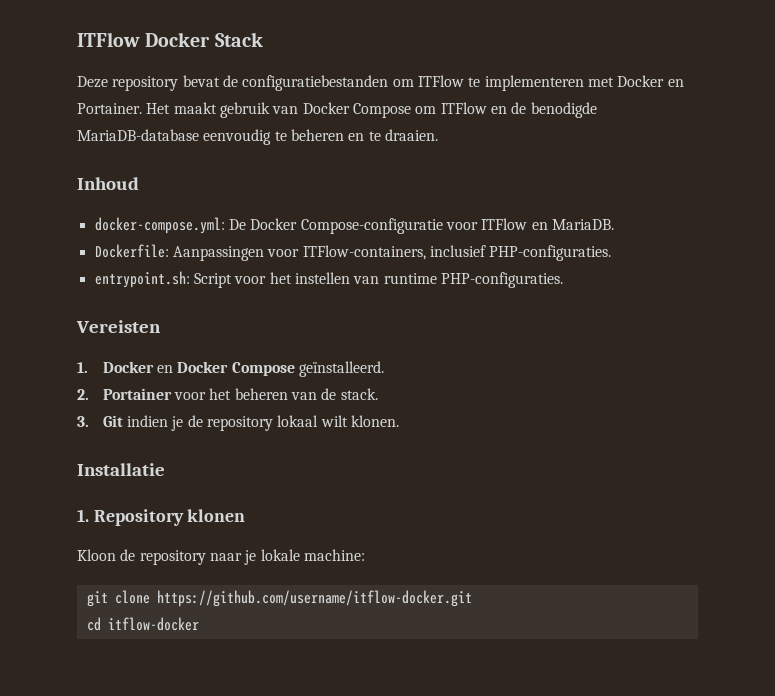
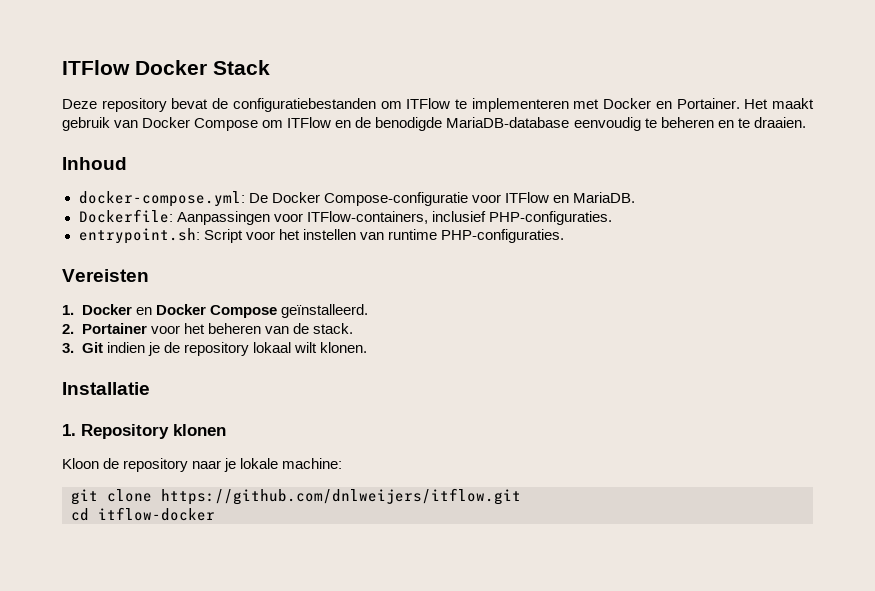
- git clone https://github.com/username/itflow-docker.git
+ git clone https://github.com/dnlweijers/itflow.git

